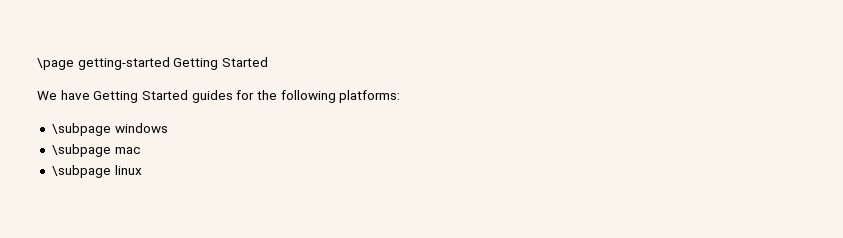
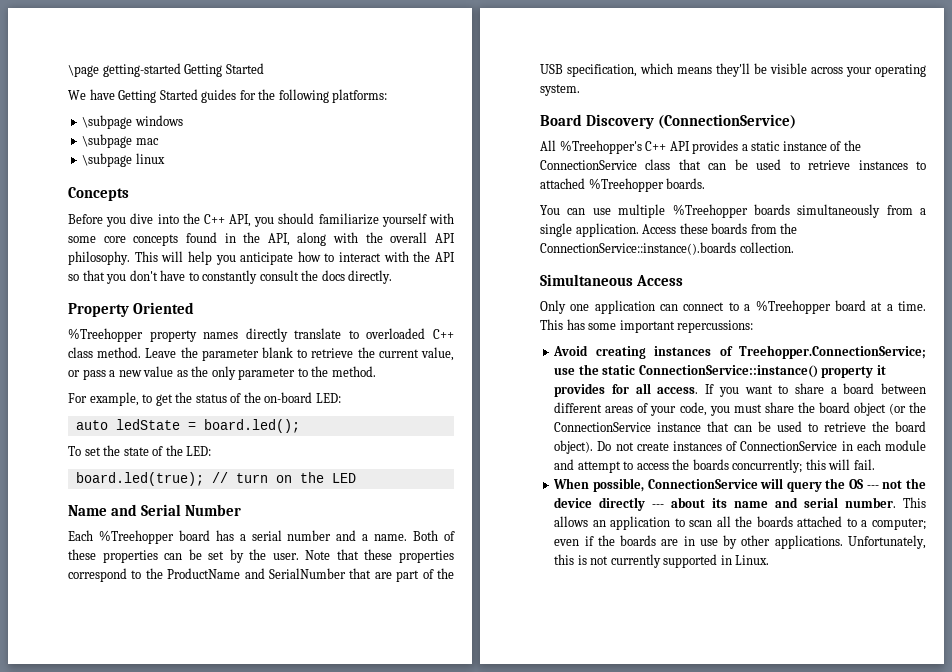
+ Concepts
+ Before you dive into the C++ API, you should familiarize yourself with some core concepts found in the API, along with the overall API philosophy. This will help you anticipate how to interact with the API so that you don't have to constantly consult the docs directly.
+ Property Oriented
+ %Treehopper property names directly translate to overloaded C++ class method. Leave the parameter blank to retrieve the current value, or pass a new value as the only parameter to the method.
+ For example, to get the status of the on-board LED:
+ auto ledState = board.led();
+ To set the state of the LED:
+ board.led(true); // turn on the LED
+ Name and Serial Number
+ Each %Treehopper board has a serial number and a name. Both of these properties can be set by the user. Note that these properties correspond to the ProductName and SerialNumber that are part of the USB specification, which means they'll be visible across your operating system.
+ Board Discovery (ConnectionService)
+ All %Treehopper's C++ API provides a static instance of the ConnectionService class that can be used to retrieve instances to attached %Treehopper boards.
+ You can use multiple %Treehopper boards simultaneously from a single application. Access these boards from the ConnectionService::instance().boards collection.
+ Simultaneous Access
+ Only one application can connect to a %Treehopper board at a time. This has some important repercussions:
+ Avoid creating instances of Treehopper.ConnectionService; use the static ConnectionService::instance() property it provides for all access. If you want to share a board between different areas of your code, you must share the board object (or the ConnectionService instance that can be used to retrieve the board object). Do not create instances of ConnectionService in each module and attempt to access the boards concurrently; this will fail.
+ When possible, ConnectionService will query the OS --- not the device directly --- about its name and serial number. This allows an application to scan all the boards attached to a computer; even if the boards are in use by other applications. Unfortunately, this is not currently supported in Linux.

